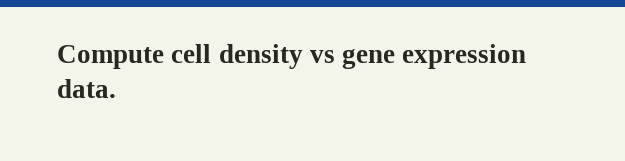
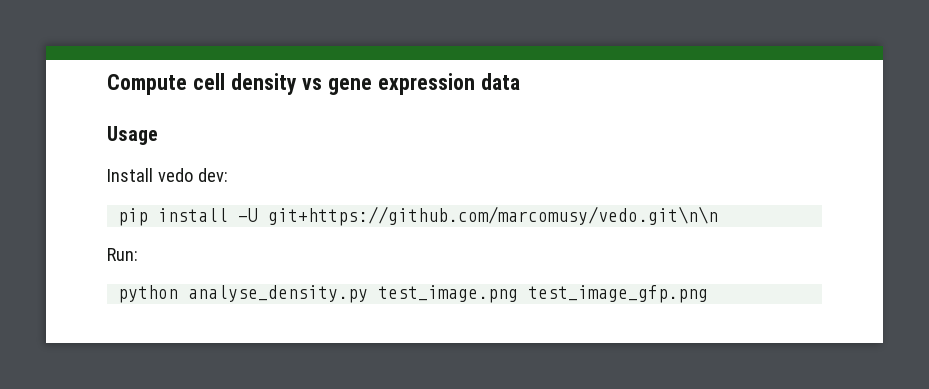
- Compute cell density vs gene expression data.
+ Compute cell density vs gene expression data
+ Usage
+ Install vedo dev:
+ pip install -U git+https://github.com/marcomusy/vedo.git\n\n
+ Run:
+ python analyse_density.py test_image.png test_image_gfp.png

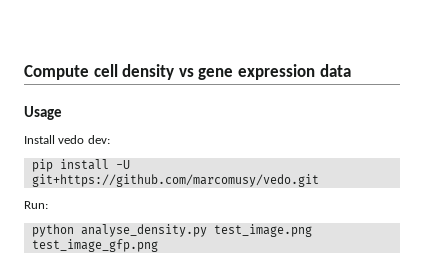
- pip install -U git+https://github.com/marcomusy/vedo.git\n\n
+ pip install -U git+https://github.com/marcomusy/vedo.git

